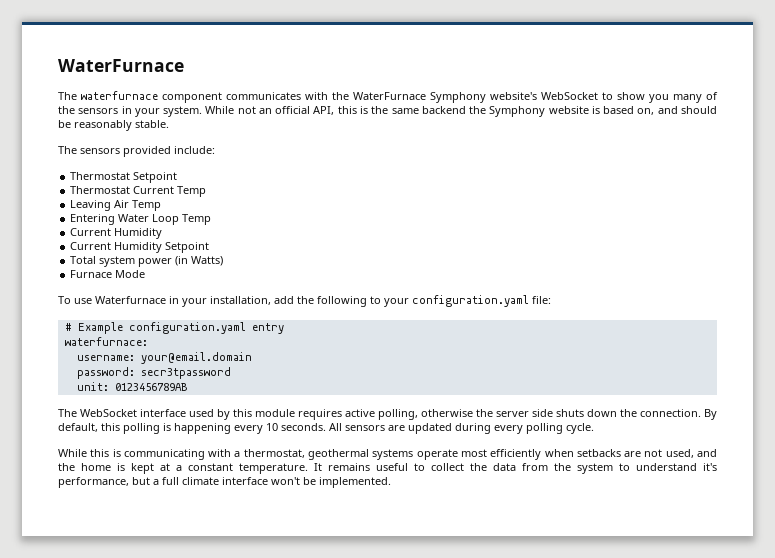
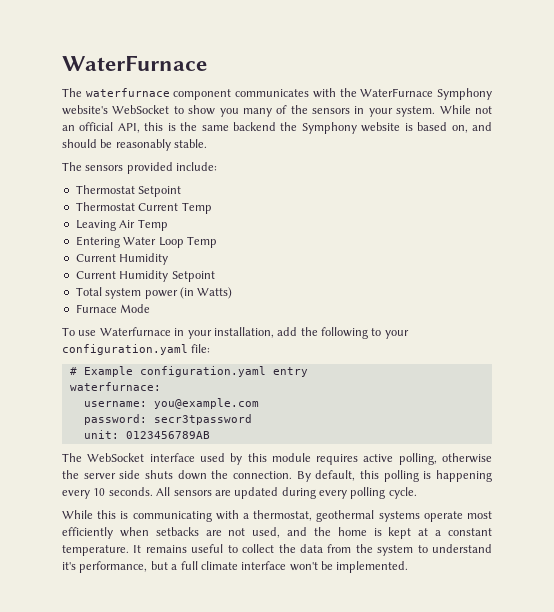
- username: your@email.domain
+ username: you@example.com

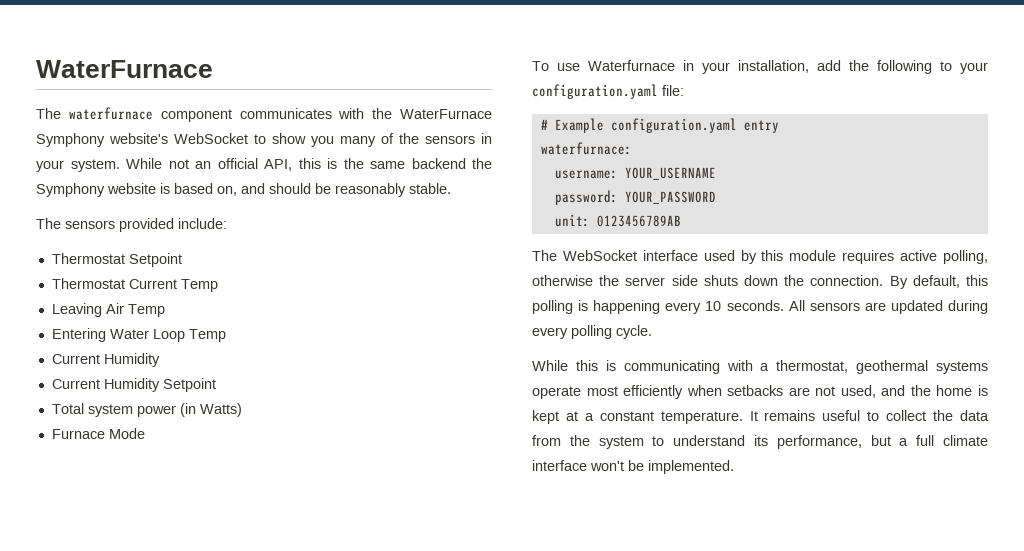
- username: you@example.com
+ username: YOUR_USERNAME
- password: secr3tpassword
+ password: YOUR_PASSWORD
- It remains useful to collect the data from the system to understand it's performance, but a full climate interface won't be implemented.
+ It remains useful to collect the data from the system to understand its performance, but a full climate interface won't be implemented.

